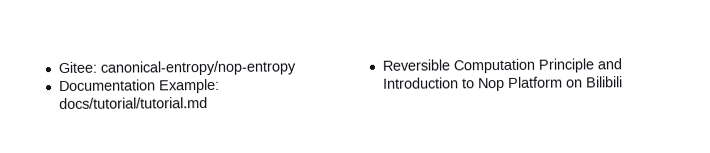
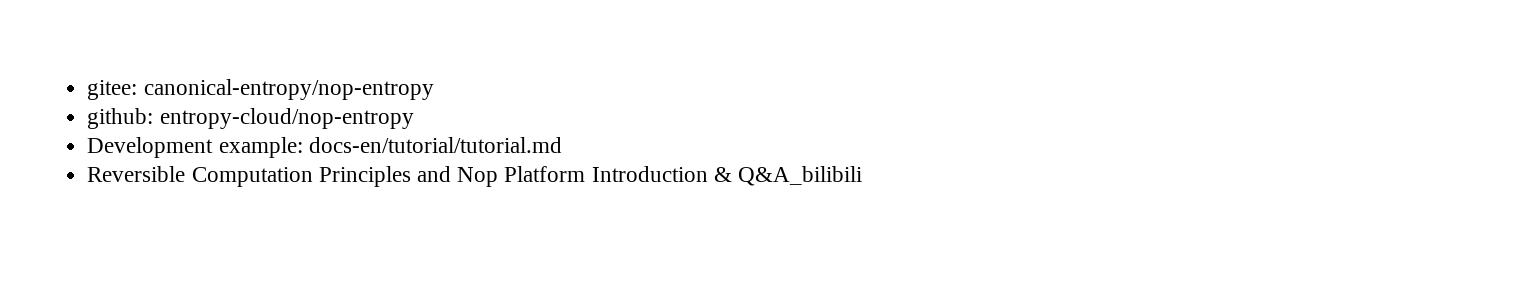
- Gitee: canonical-entropy/nop-entropy
+ gitee: canonical-entropy/nop-entropy
- Documentation Example: docs/tutorial/tutorial.md
- Reversible Computation Principle and Introduction to Nop Platform on Bilibili
+ github: entropy-cloud/nop-entropy
+ Development example: docs-en/tutorial/tutorial.md
+ Reversible Computation Principles and Nop Platform Introduction & Q&A_bilibili

